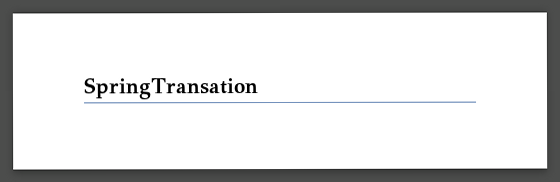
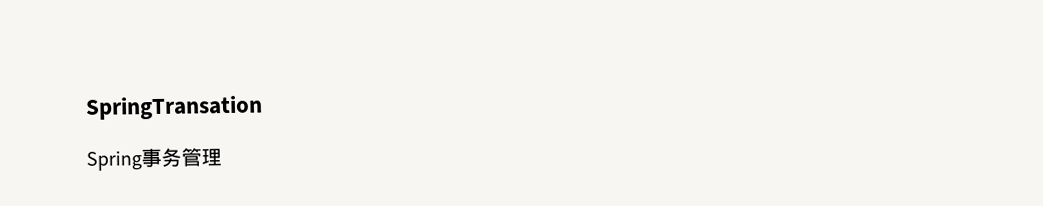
+ Spring事务管理

